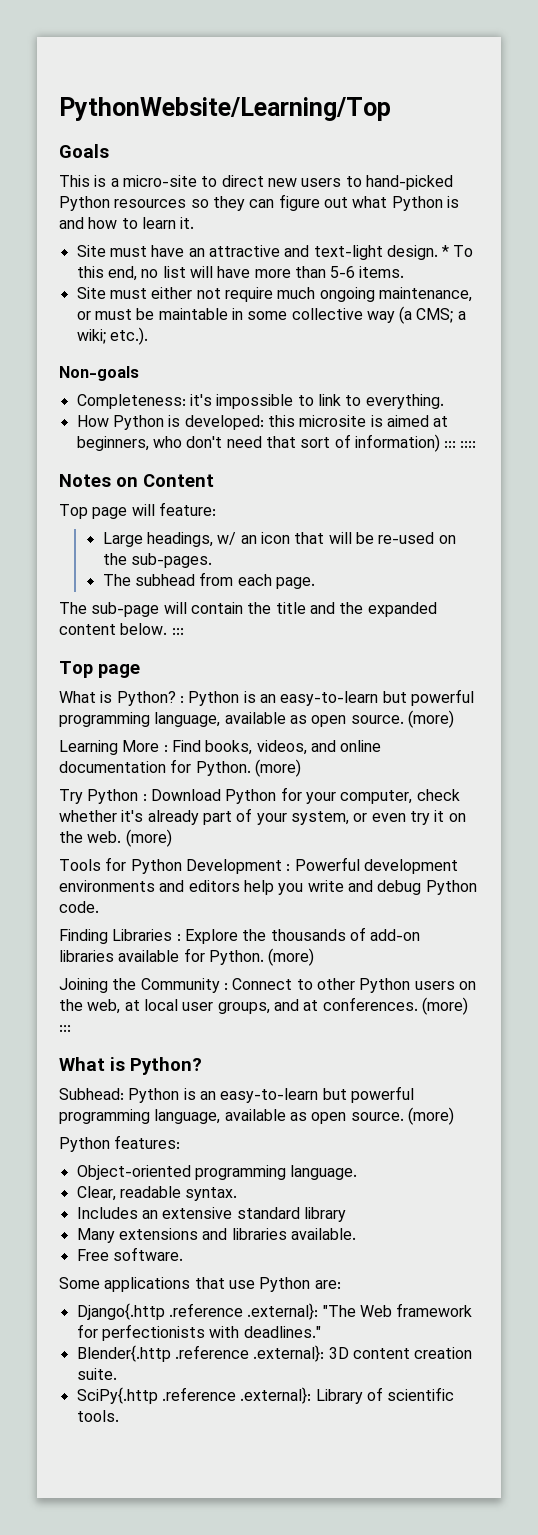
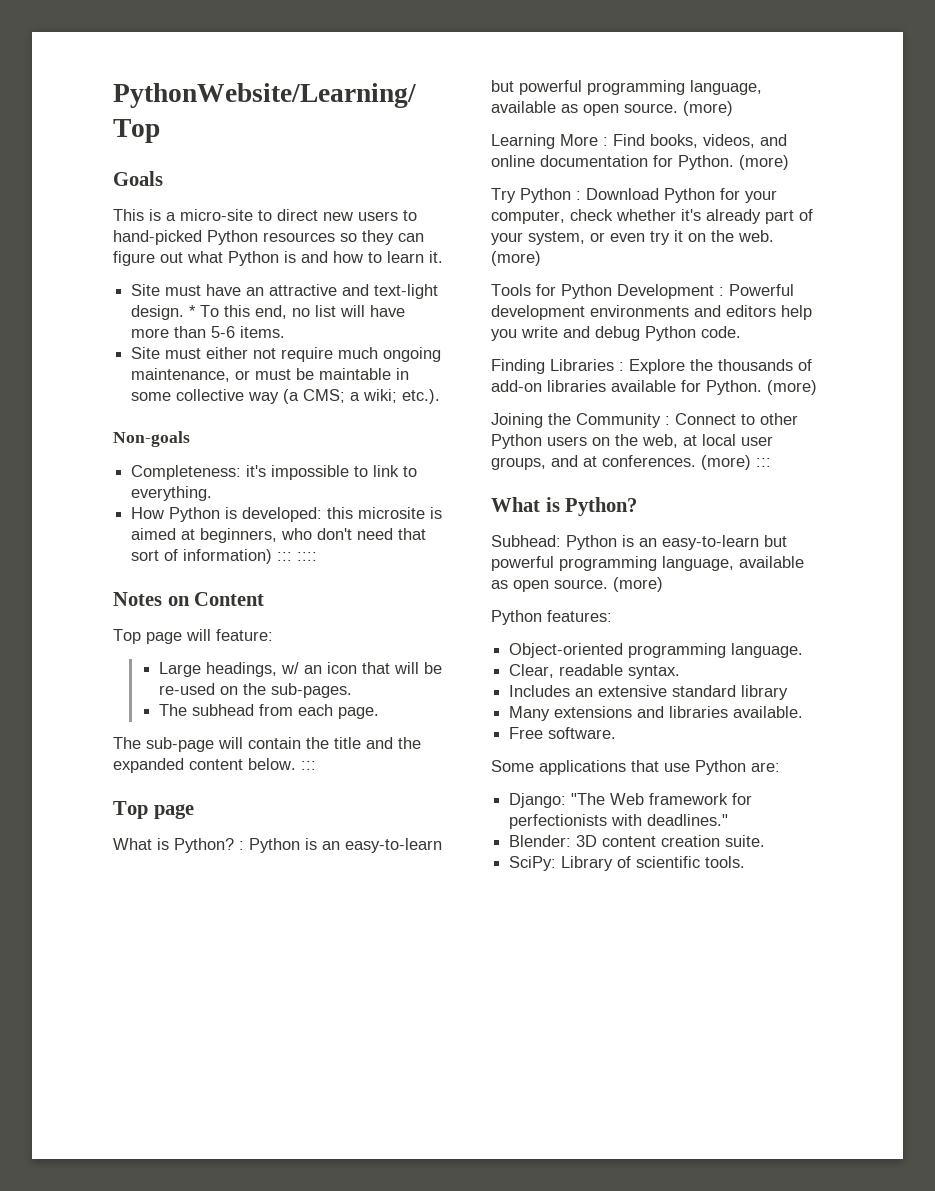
- Django{.http .reference .external}: "The Web framework for perfectionists with deadlines."
+ Django: "The Web framework for perfectionists with deadlines."
- Blender{.http .reference .external}: 3D content creation suite.
+ Blender: 3D content creation suite.
- SciPy{.http .reference .external}: Library of scientific tools.
+ SciPy: Library of scientific tools.

